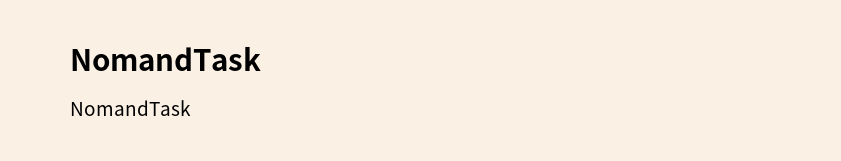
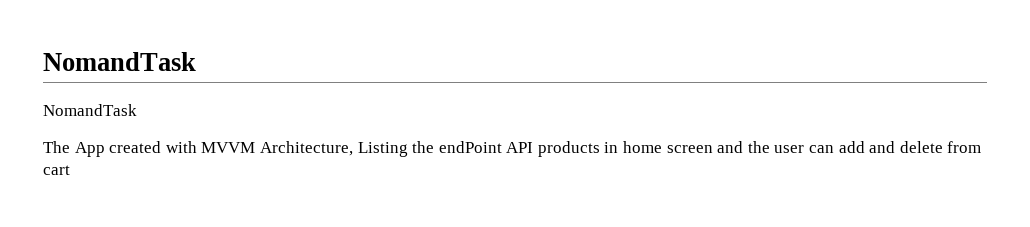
+ The App created with MVVM Architecture, Listing the endPoint API products in home screen and the user can add and delete from cart

